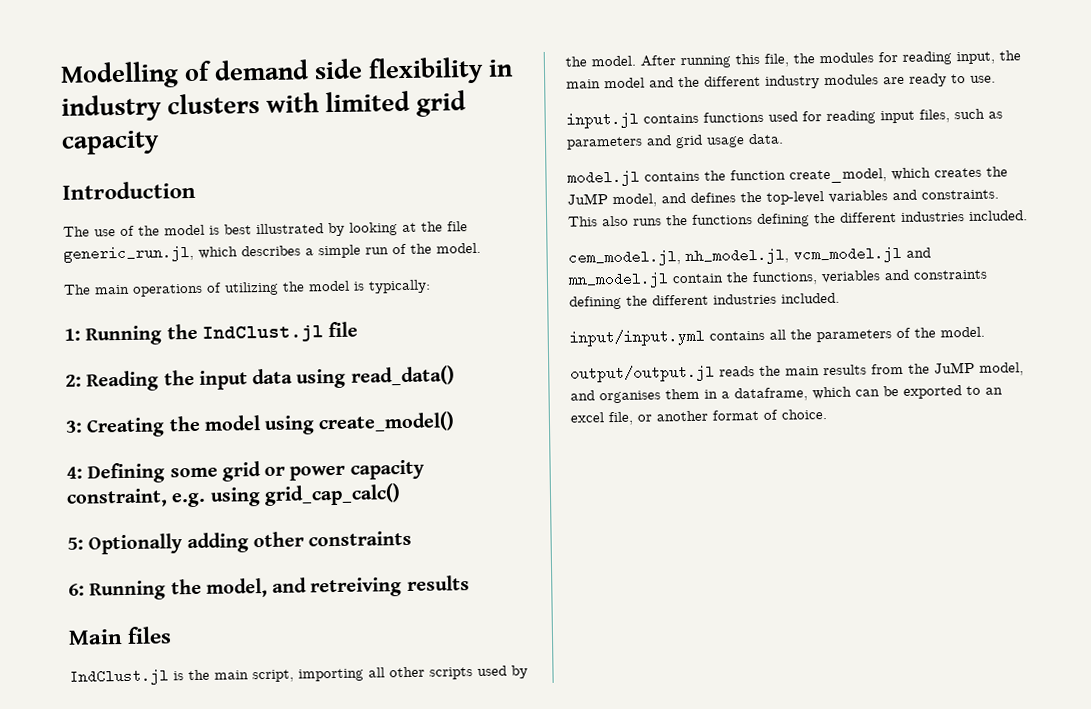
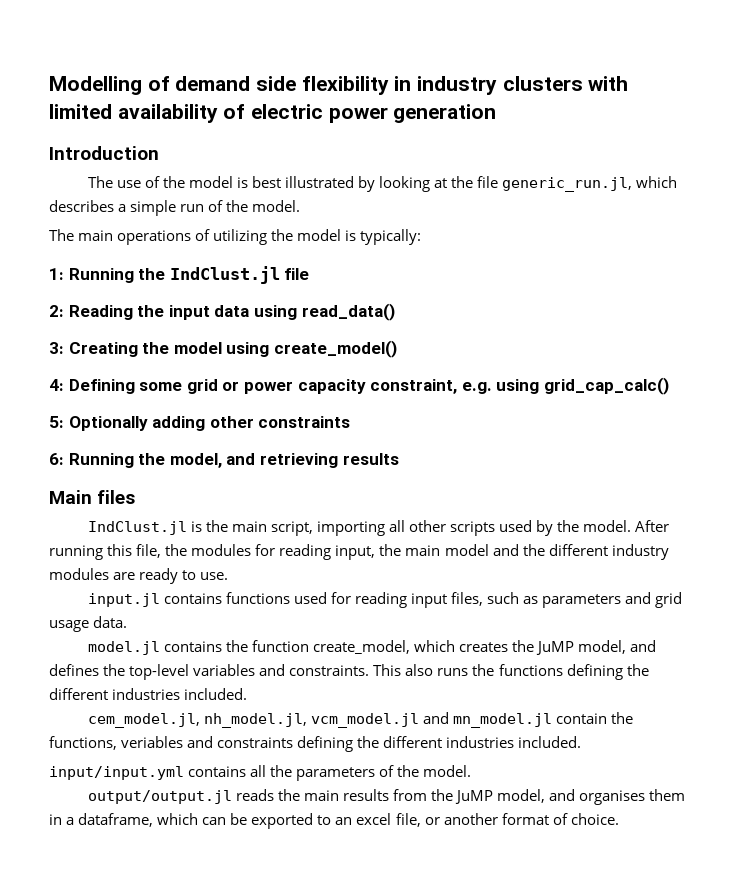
- Modelling of demand side flexibility in industry clusters with limited grid capacity
+ Modelling of demand side flexibility in industry clusters with limited availability of electric power generation
- 6: Running the model, and retreiving results
+ 6: Running the model, and retrieving results

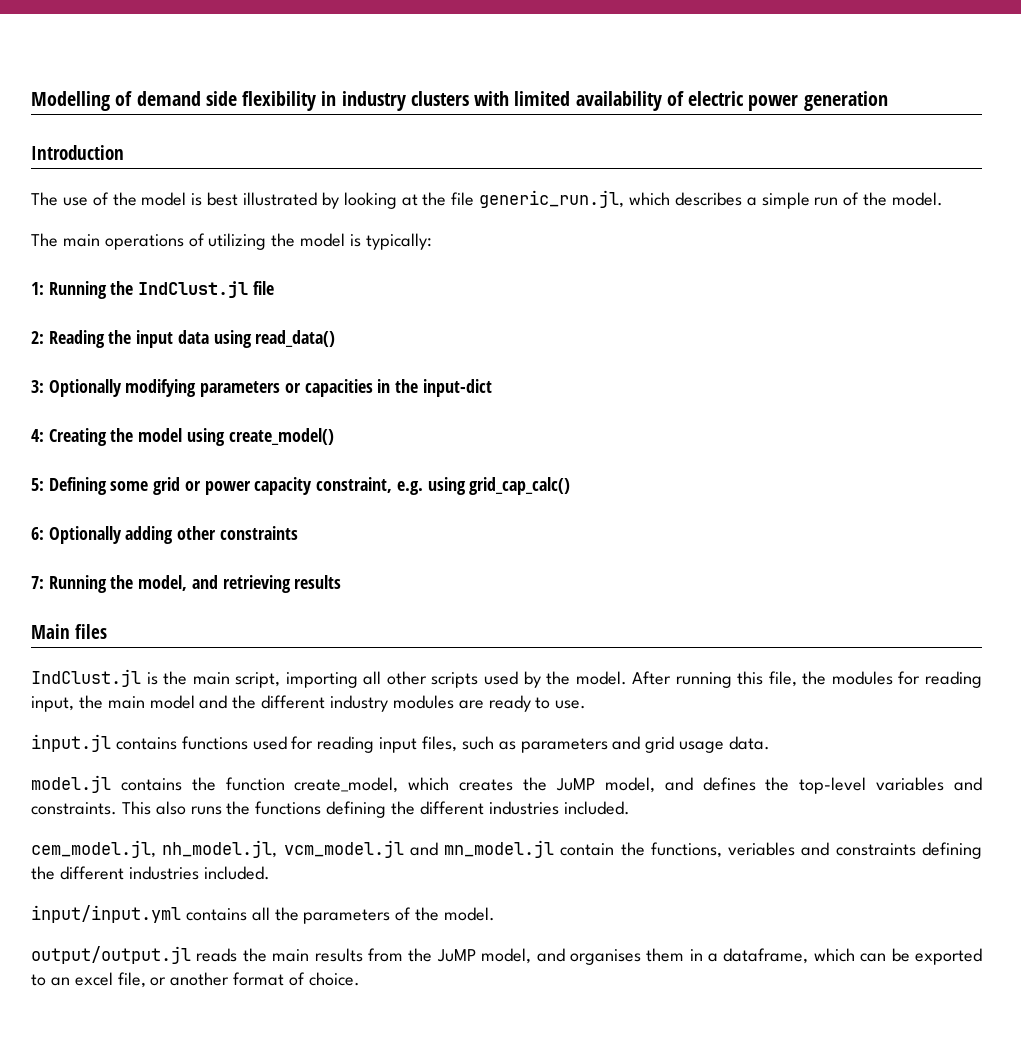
- 3: Creating the model using create_model()
+ 3: Optionally modifying parameters or capacities in the input-dict
+ 4: Creating the model using create_model()
- 4: Defining some grid or power capacity constraint, e.g. using grid_cap_calc()
+ 5: Defining some grid or power capacity constraint, e.g. using grid_cap_calc()
- 5: Optionally adding other constraints
+ 6: Optionally adding other constraints
- 6: Running the model, and retrieving results
+ 7: Running the model, and retrieving results

